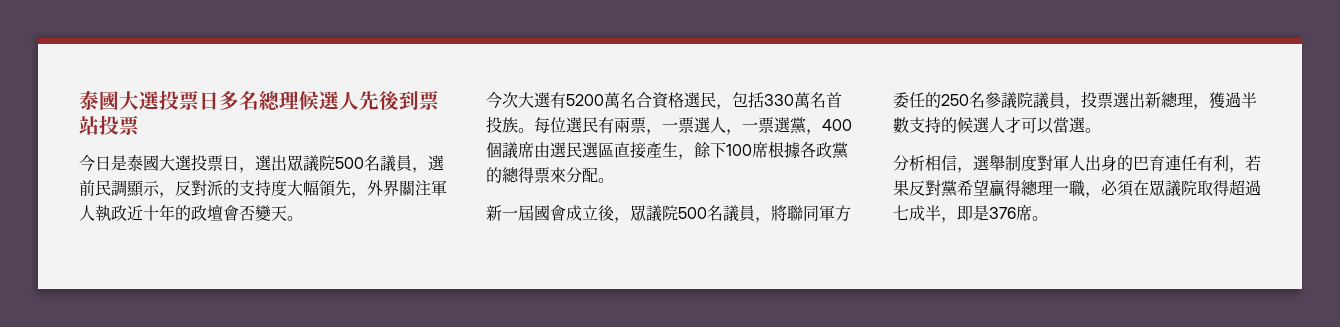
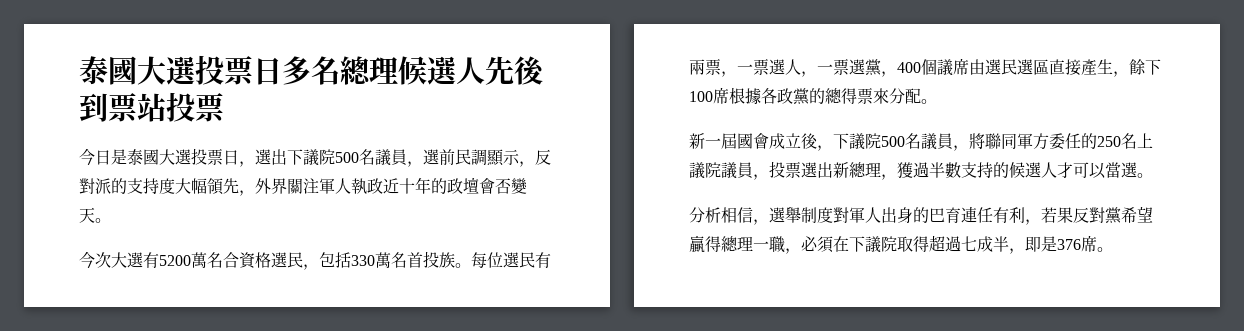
- 今日是泰國大選投票日，選出眾議院500名議員，選前民調顯示，反對派的支持度大幅領先，外界關注軍人執政近十年的政壇會否變天。
+ 今日是泰國大選投票日，選出下議院500名議員，選前民調顯示，反對派的支持度大幅領先，外界關注軍人執政近十年的政壇會否變天。
- 新一屆國會成立後，眾議院500名議員，將聯同軍方委任的250名參議院議員，投票選出新總理，獲過半數支持的候選人才可以當選。
+ 新一屆國會成立後，下議院500名議員，將聯同軍方委任的250名上議院議員，投票選出新總理，獲過半數支持的候選人才可以當選。
- 分析相信，選舉制度對軍人出身的巴育連任有利，若果反對黨希望贏得總理一職，必須在眾議院取得超過七成半，即是376席。
+ 分析相信，選舉制度對軍人出身的巴育連任有利，若果反對黨希望贏得總理一職，必須在下議院取得超過七成半，即是376席。

